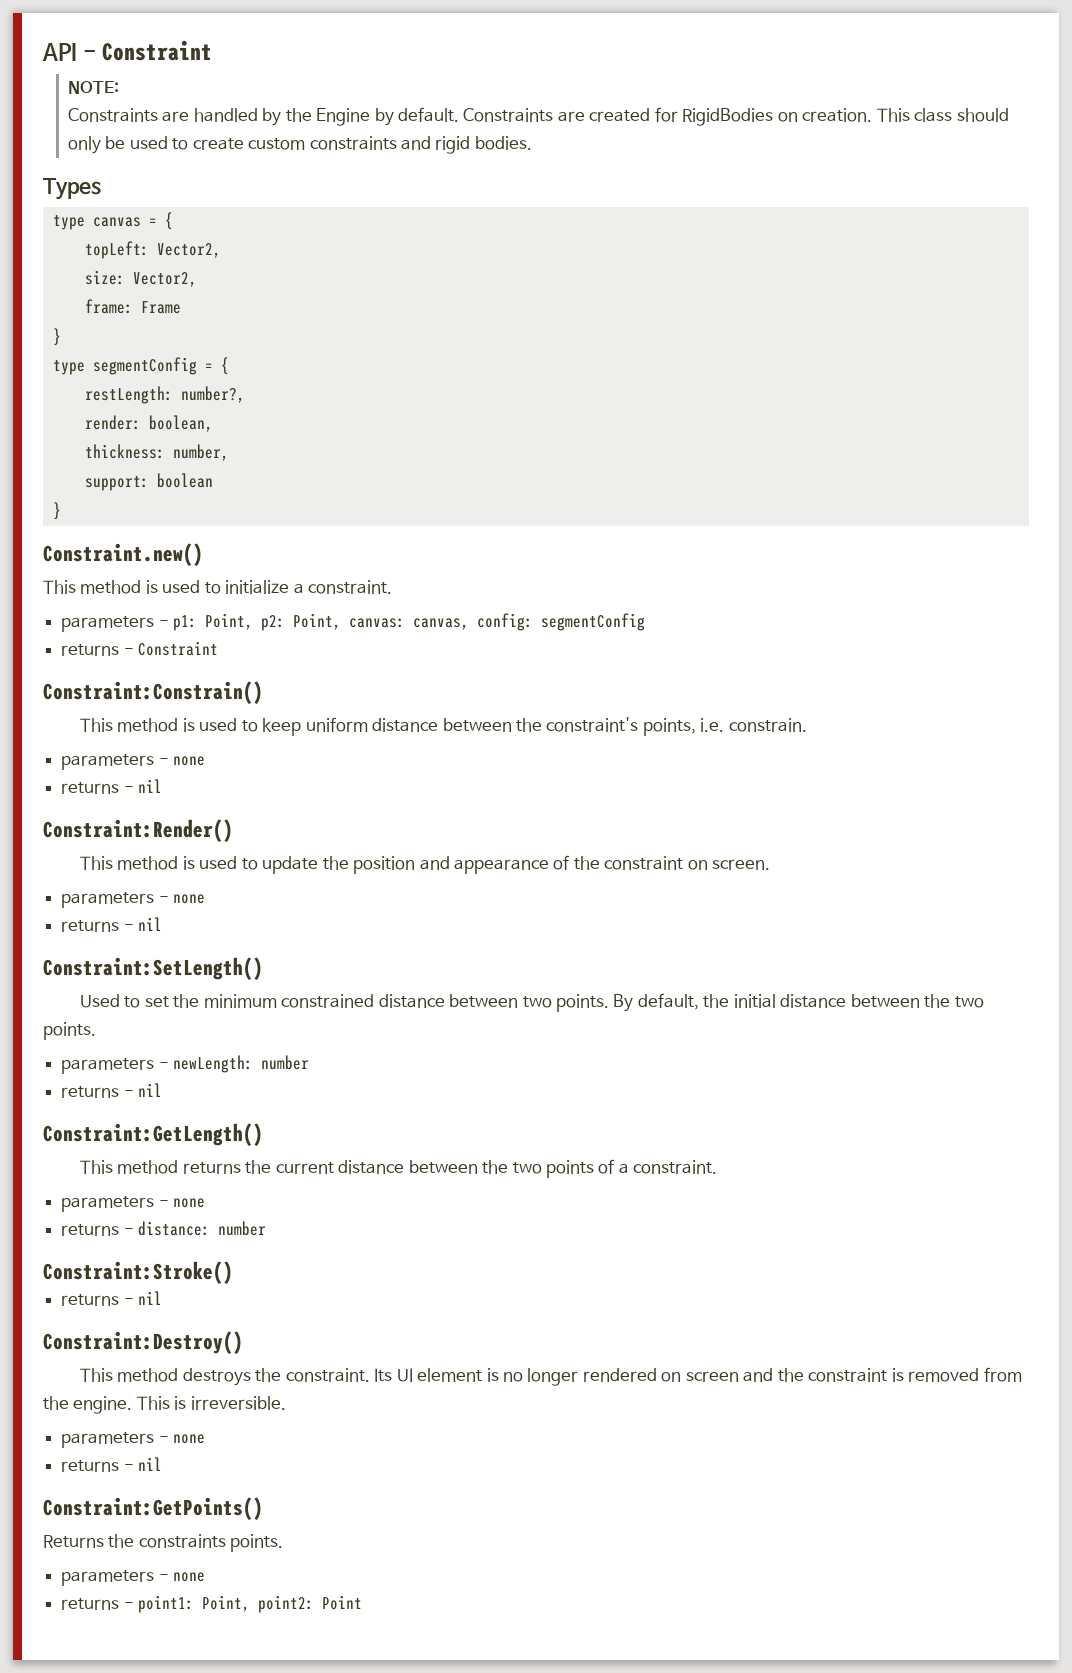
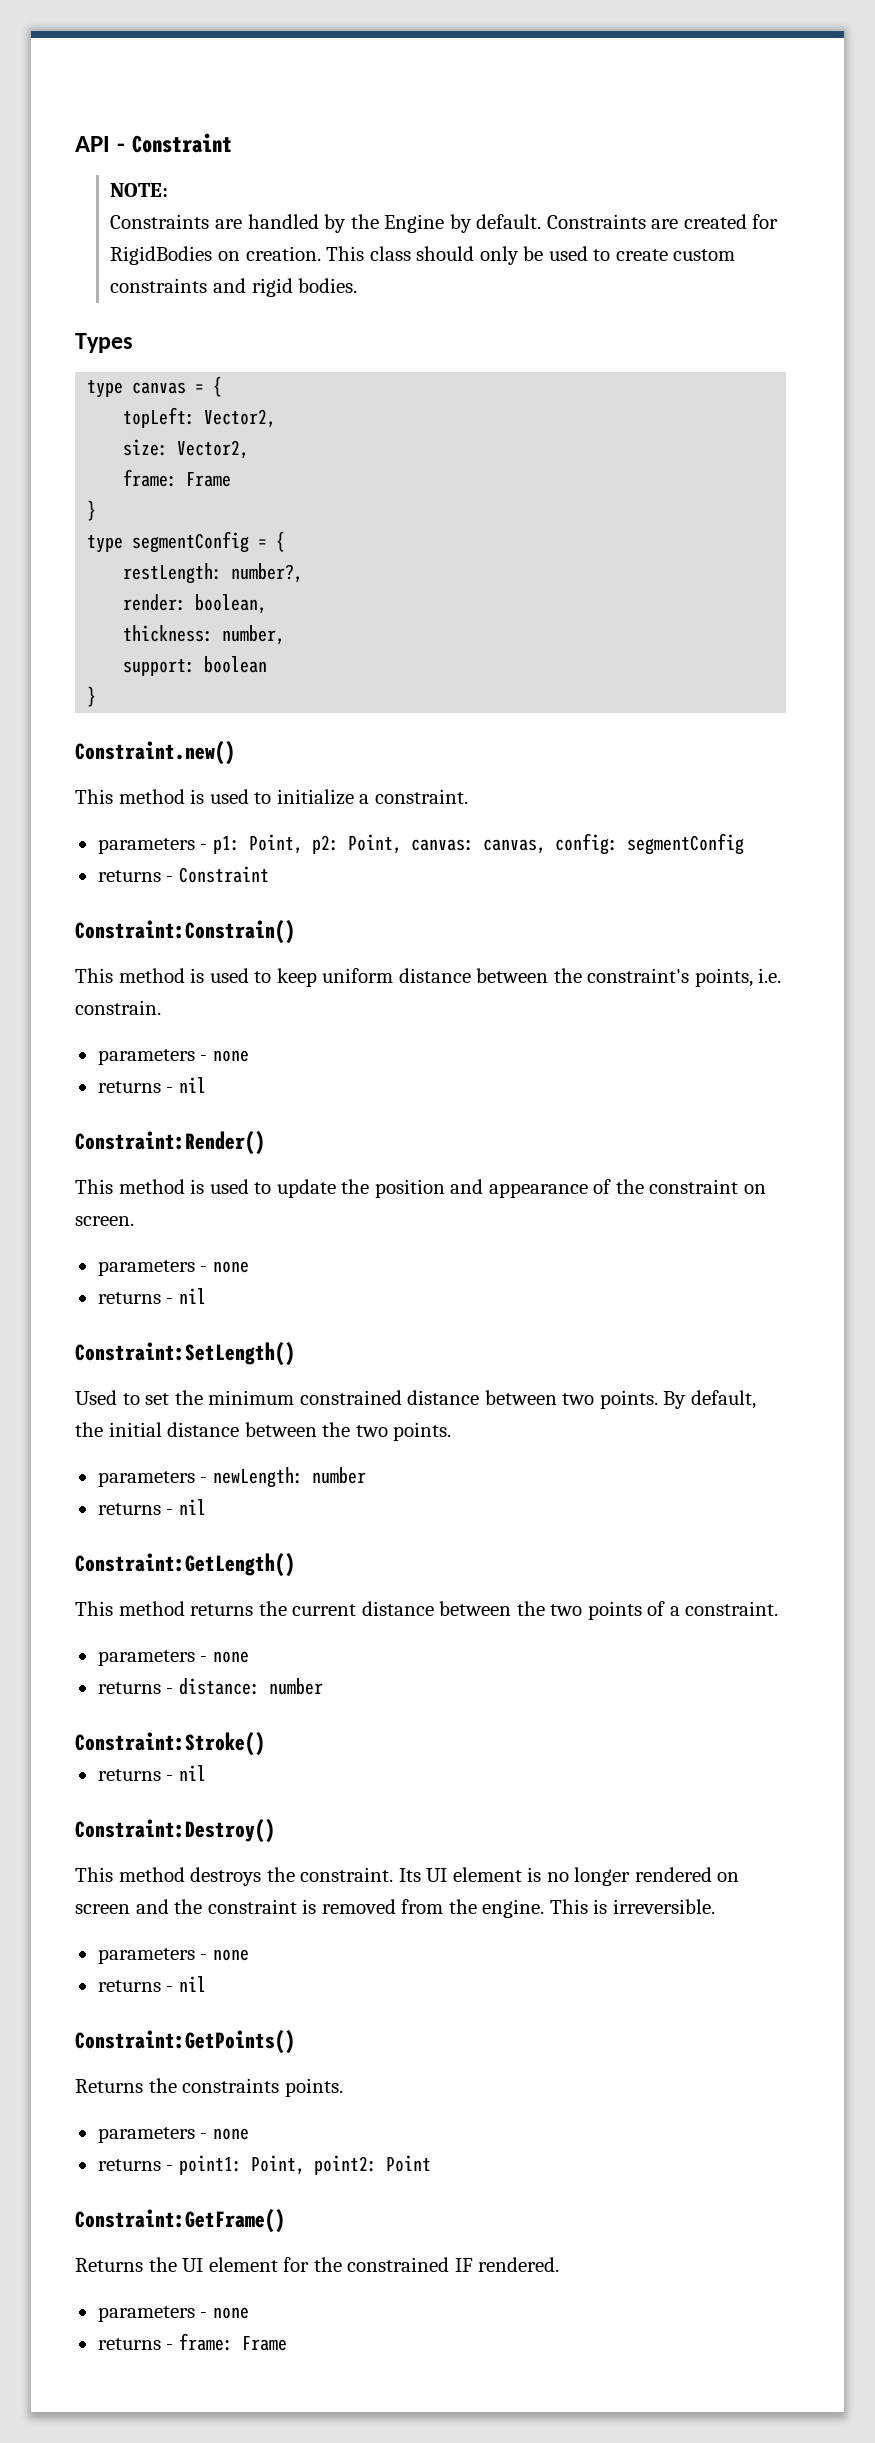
+ Constraint:GetFrame()
+ Returns the UI element for the constrained IF rendered.
+ parameters - none
+ returns - frame: Frame

